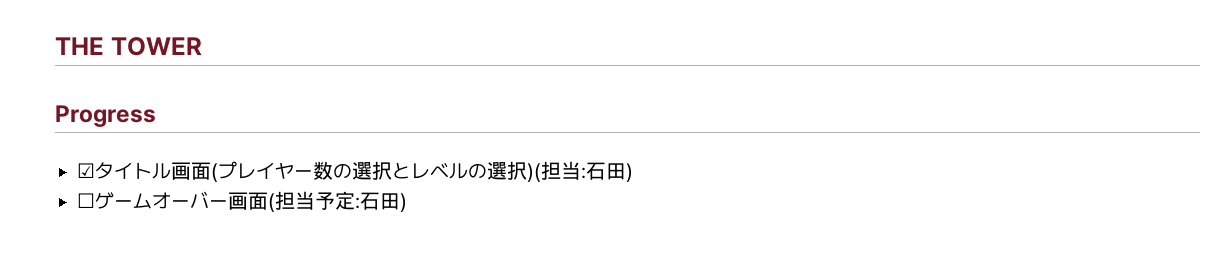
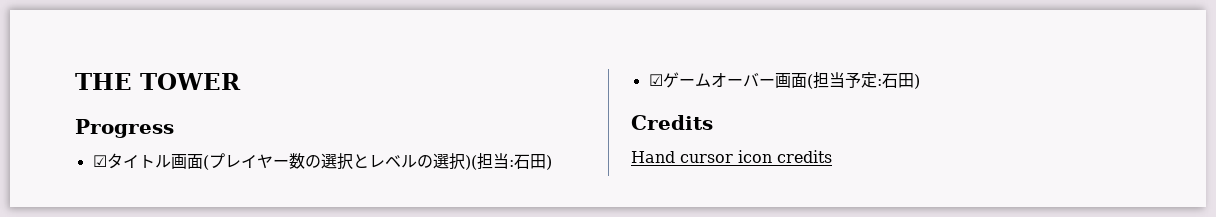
- ☐ゲームオーバー画面(担当予定:石田)
+ ☑ゲームオーバー画面(担当予定:石田)
+ Credits
+ Hand cursor icon credits

